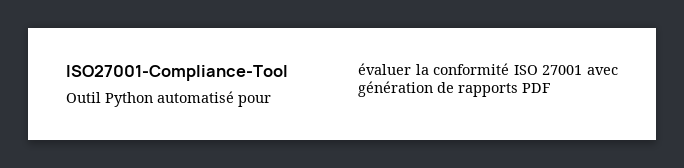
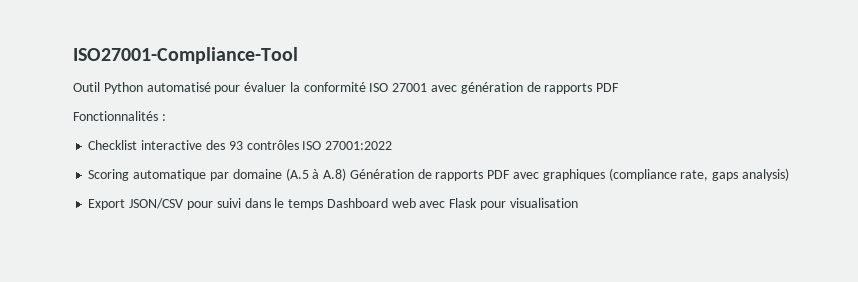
+ Fonctionnalités :
+ Checklist interactive des 93 contrôles ISO 27001:2022
+ Scoring automatique par domaine (A.5 à A.8) Génération de rapports PDF avec graphiques (compliance rate, gaps analysis)
+ Export JSON/CSV pour suivi dans le temps Dashboard web avec Flask pour visualisation

